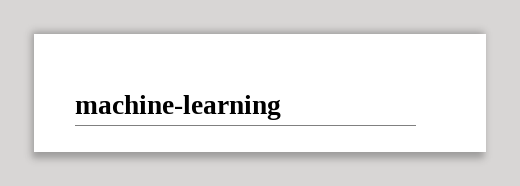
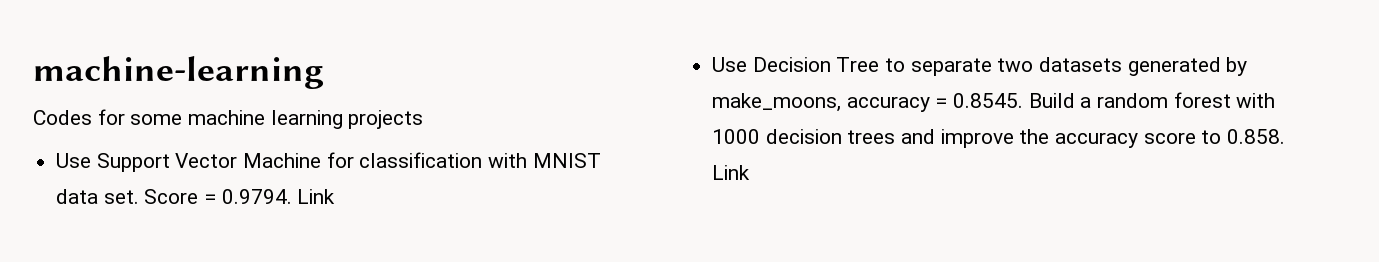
+ Codes for some machine learning projects
+ Use Support Vector Machine for classification with MNIST data set. Score = 0.9794. Link
+ Use Decision Tree to separate two datasets generated by make_moons, accuracy = 0.8545. Build a random forest with 1000 decision trees and improve the accuracy score to 0.858. Link

